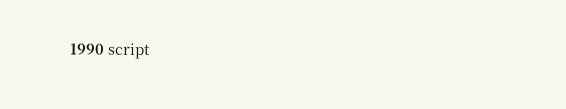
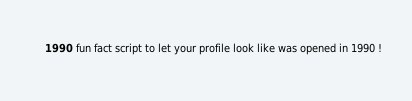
- 1990 script
+ 1990 fun fact script to let your profile look like was opened in 1990 !

